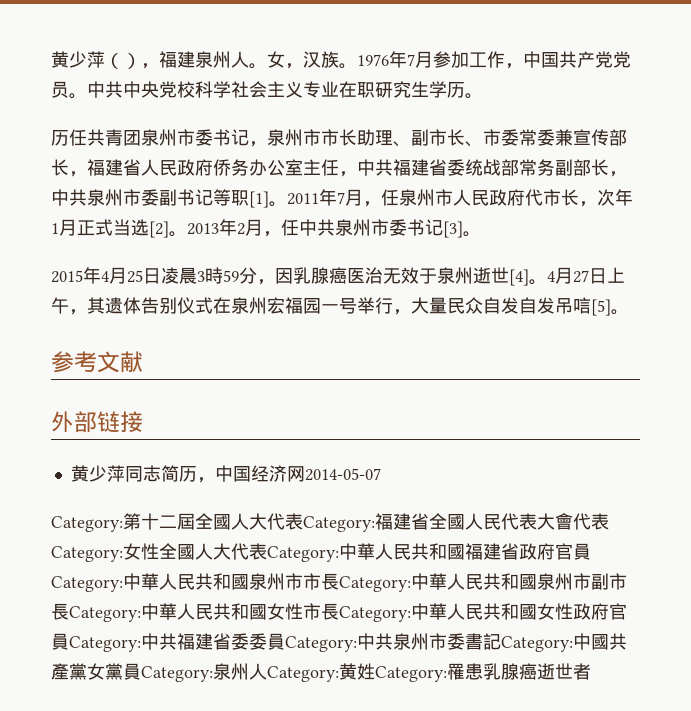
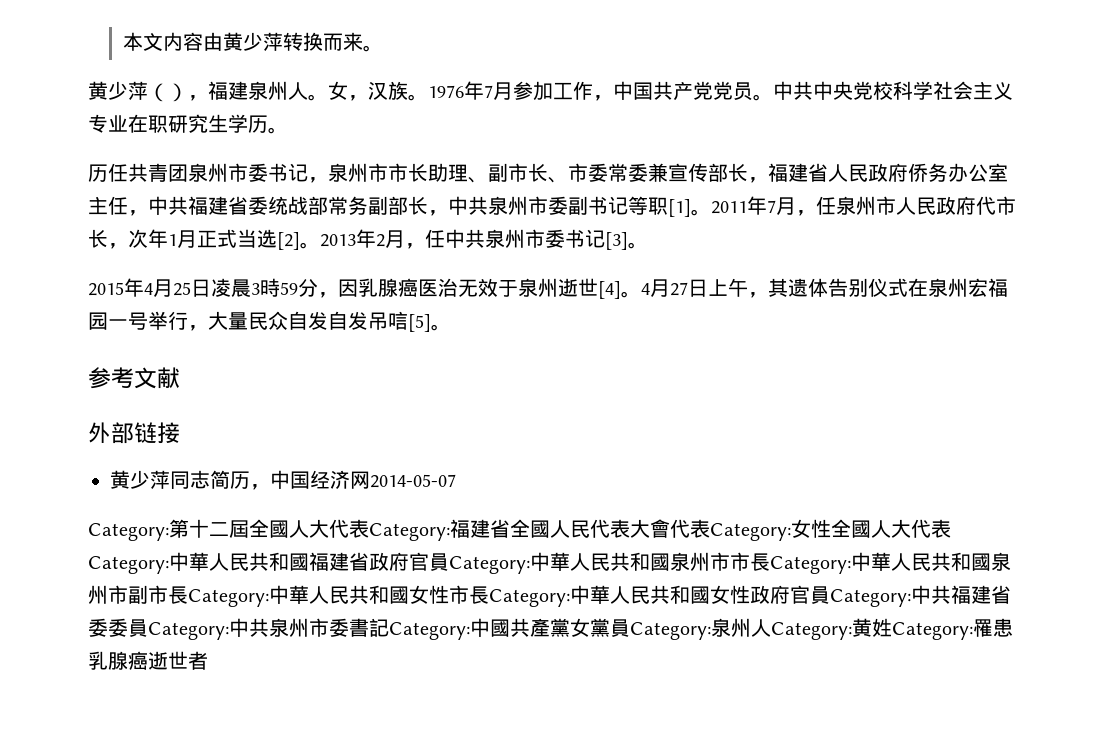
+ 本文内容由黄少萍转换而来。

